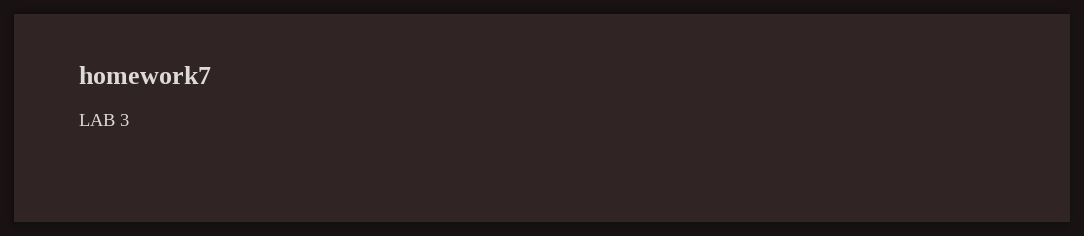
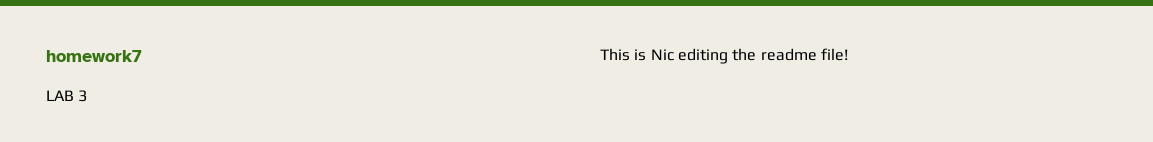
+ This is Nic editing the readme file!

